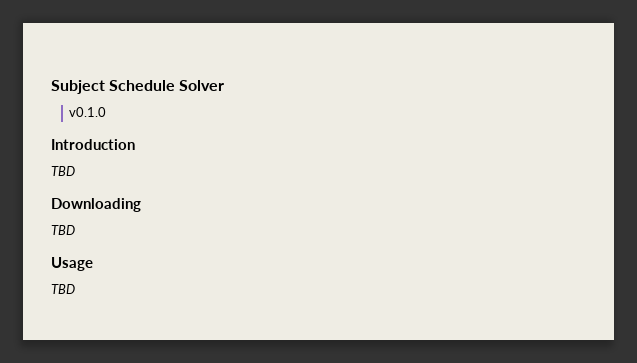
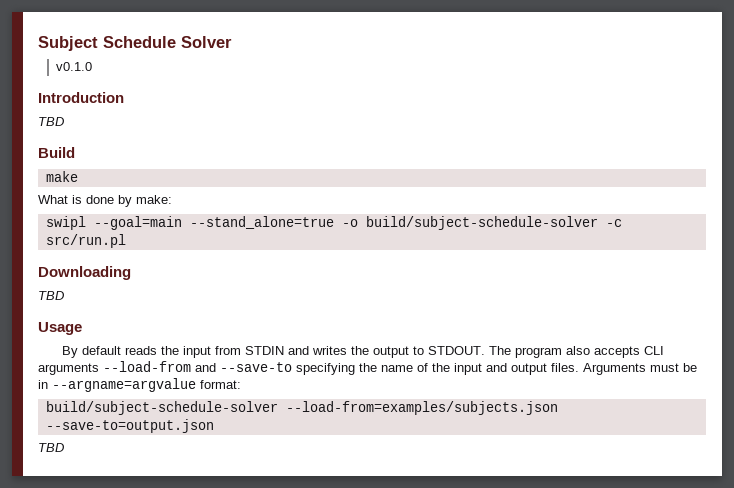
+ Build
+ make
+ What is done by make:
+ swipl --goal=main --stand_alone=true -o build/subject-schedule-solver -c src/run.pl
  Downloading
  TBD
  Usage
+ By default reads the input from STDIN and writes the output to STDOUT. The program also accepts CLI arguments --load-from and --save-to specifying the name of the input and output files. Arguments must be in --argname=argvalue format:
+ build/subject-schedule-solver --load-from=examples/subjects.json --save-to=output.json

